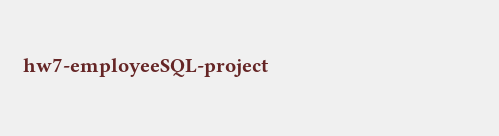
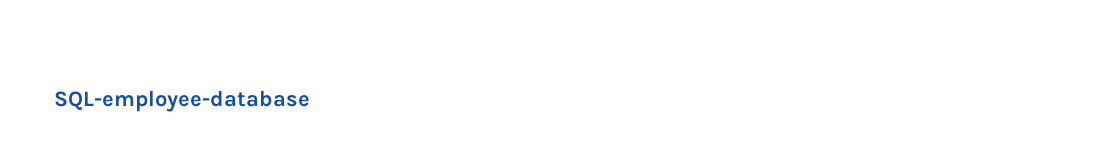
- hw7-employeeSQL-project
+ SQL-employee-database

